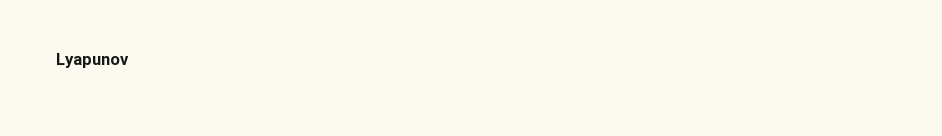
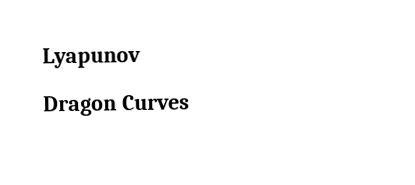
+ Dragon Curves

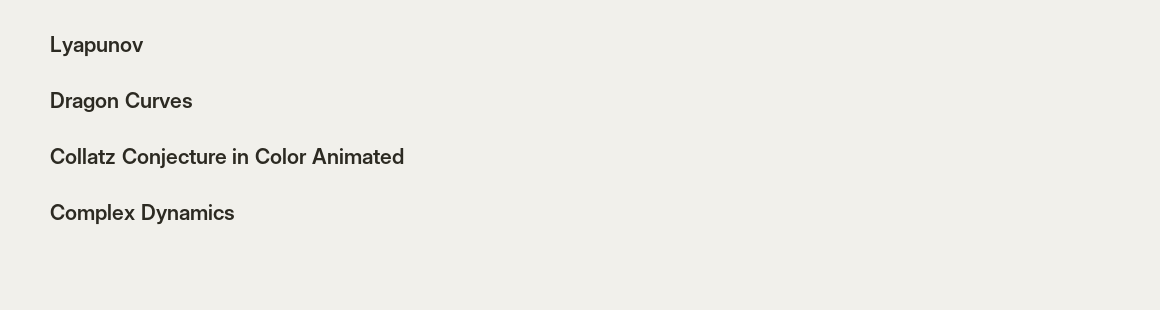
+ Collatz Conjecture in Color Animated
+ Complex Dynamics

